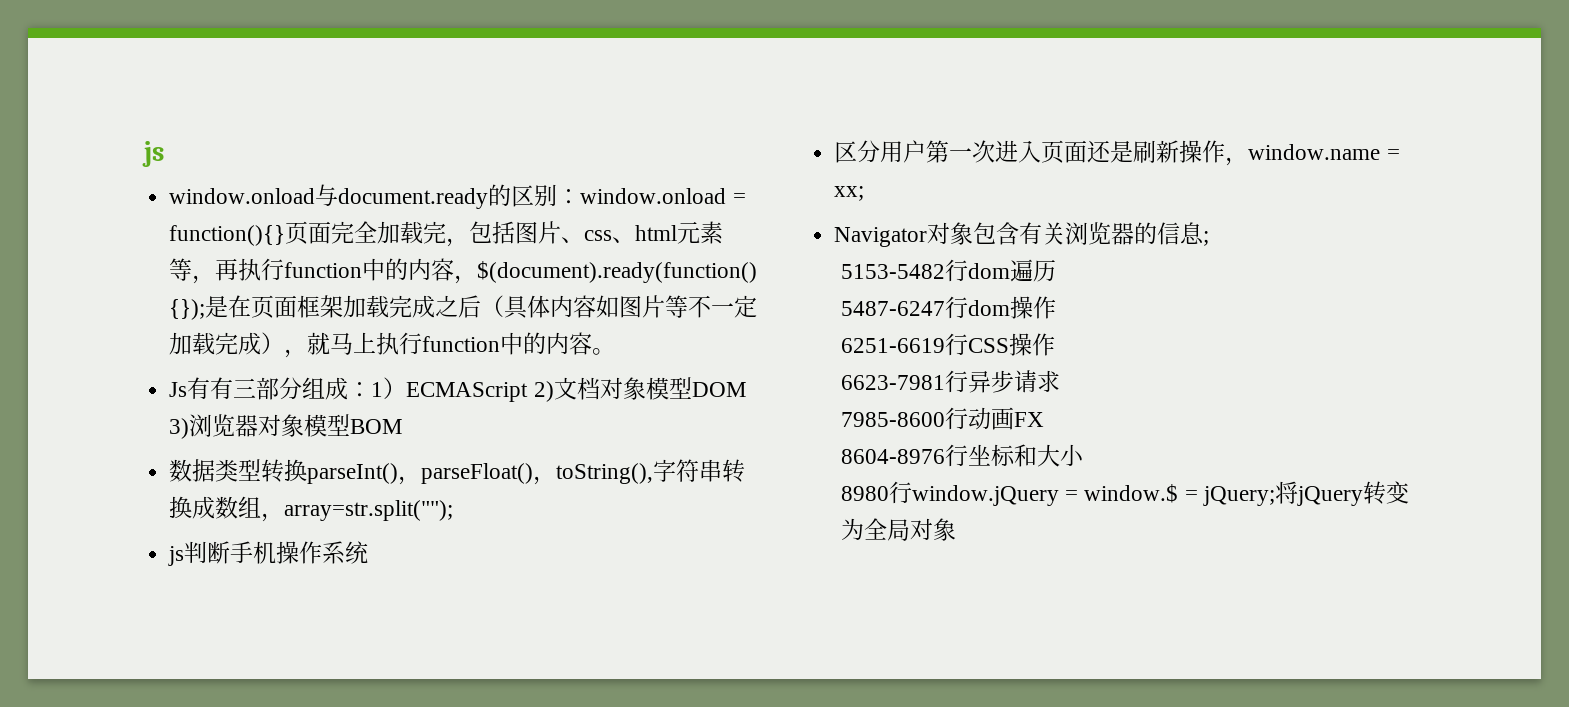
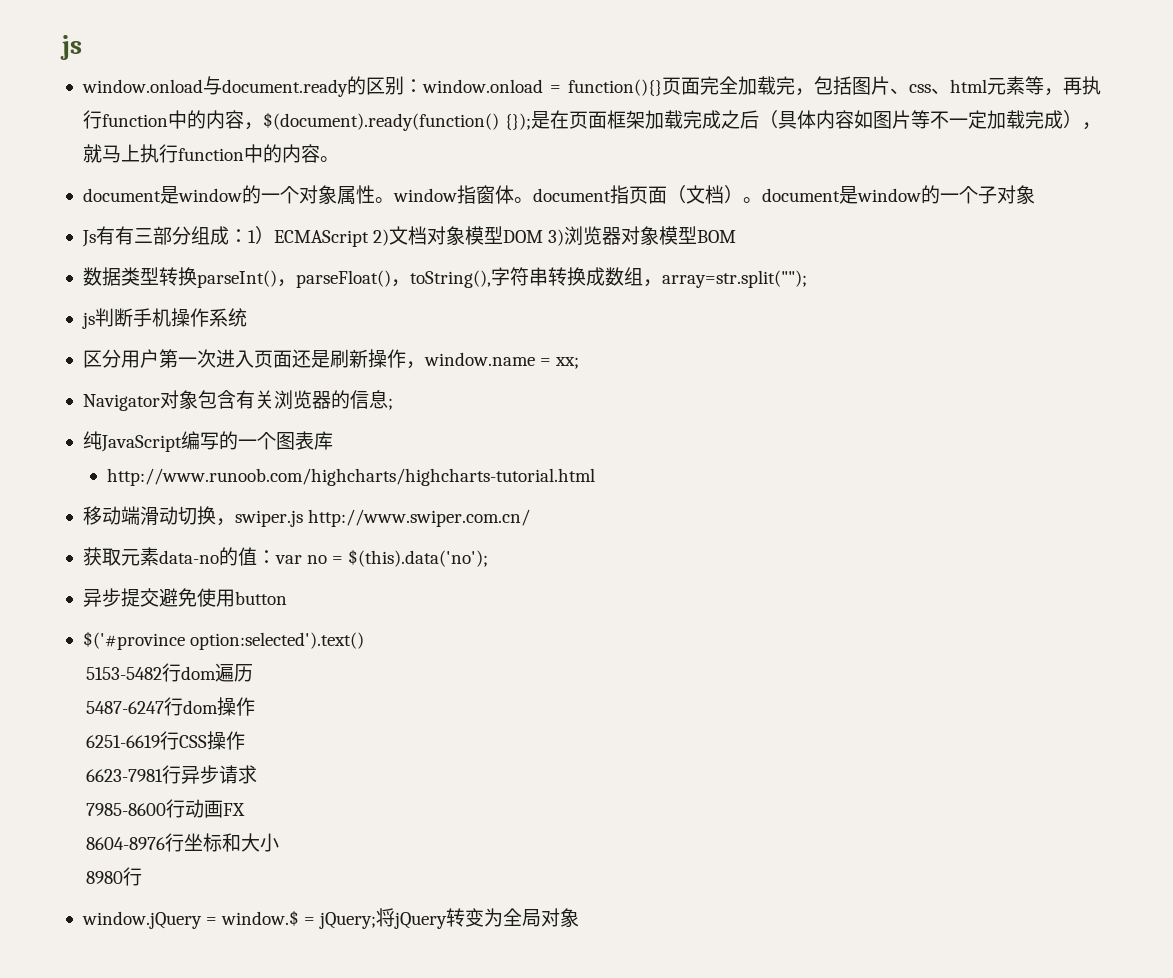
+ document是window的一个对象属性。window指窗体。document指页面（文档）。document是window的一个子对象
+ 纯JavaScript编写的一个图表库
+ http://www.runoob.com/highcharts/highcharts-tutorial.html
+ 移动端滑动切换，swiper.js http://www.swiper.com.cn/
+ 获取元素data-no的值：var no = $(this).data('no');
+ 异步提交避免使用button
+ $('#province option:selected').text()
- 8980行window.jQuery = window.$ = jQuery;将jQuery转变为全局对象
+ 8980行
+ window.jQuery = window.$ = jQuery;将jQuery转变为全局对象

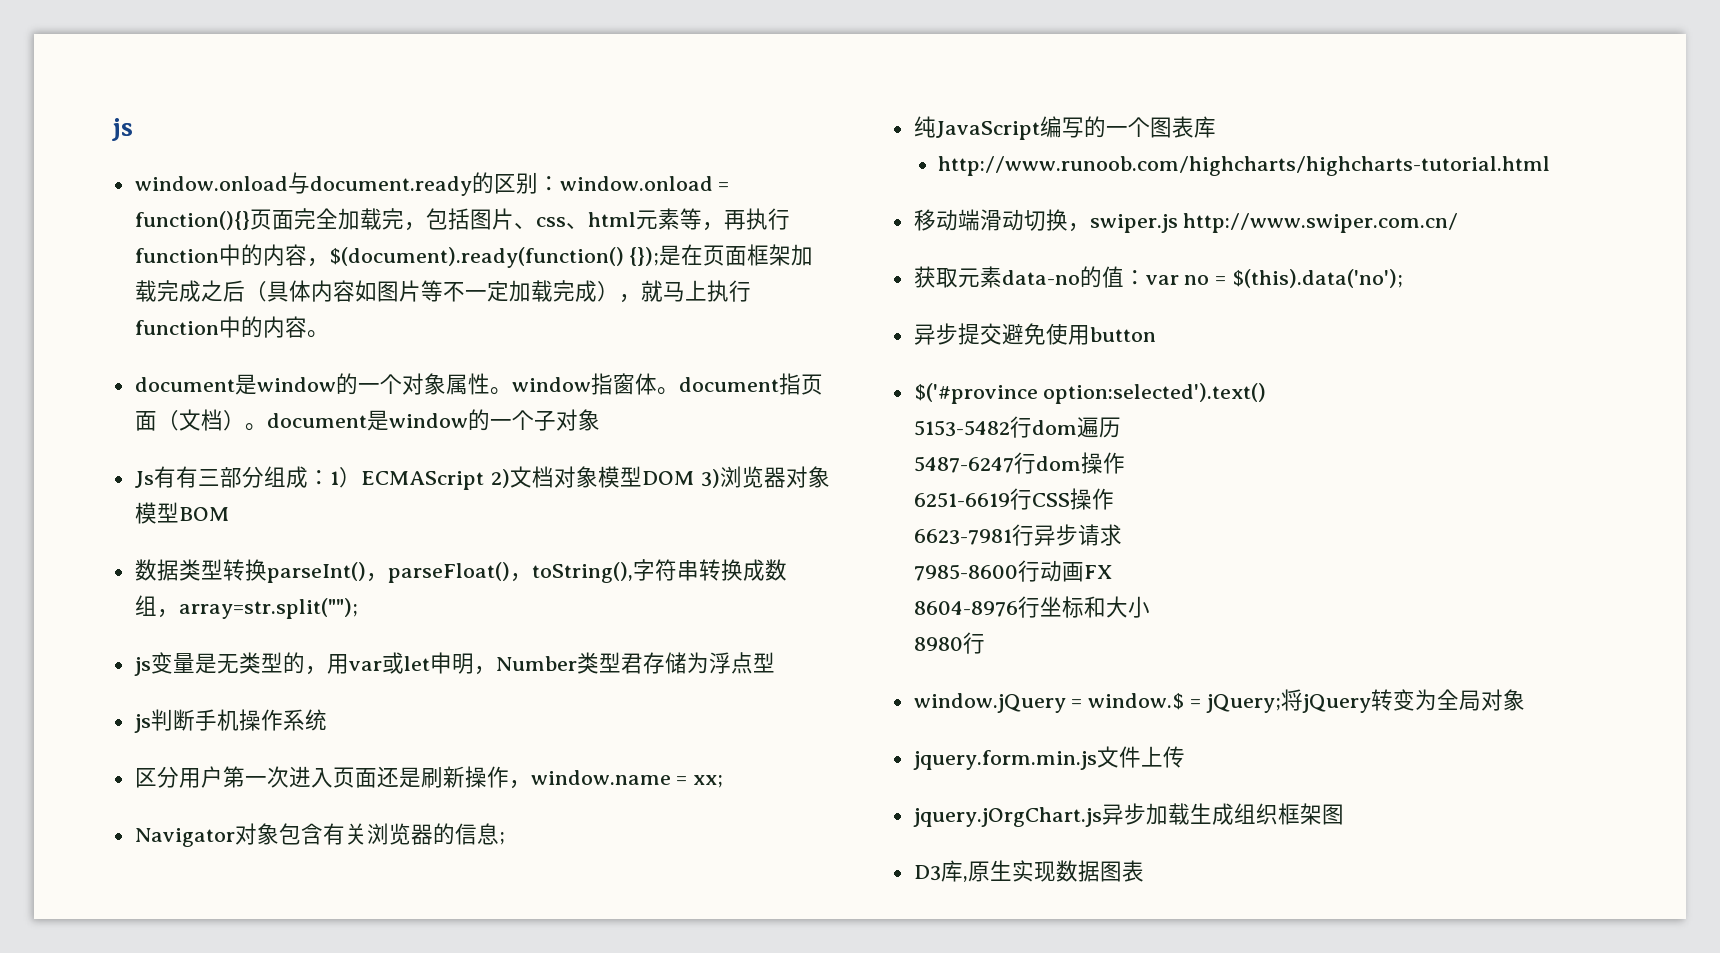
+ js变量是无类型的，用var或let申明，Number类型君存储为浮点型
+ jquery.form.min.js文件上传
+ jquery.jOrgChart.js异步加载生成组织框架图
+ D3库,原生实现数据图表

